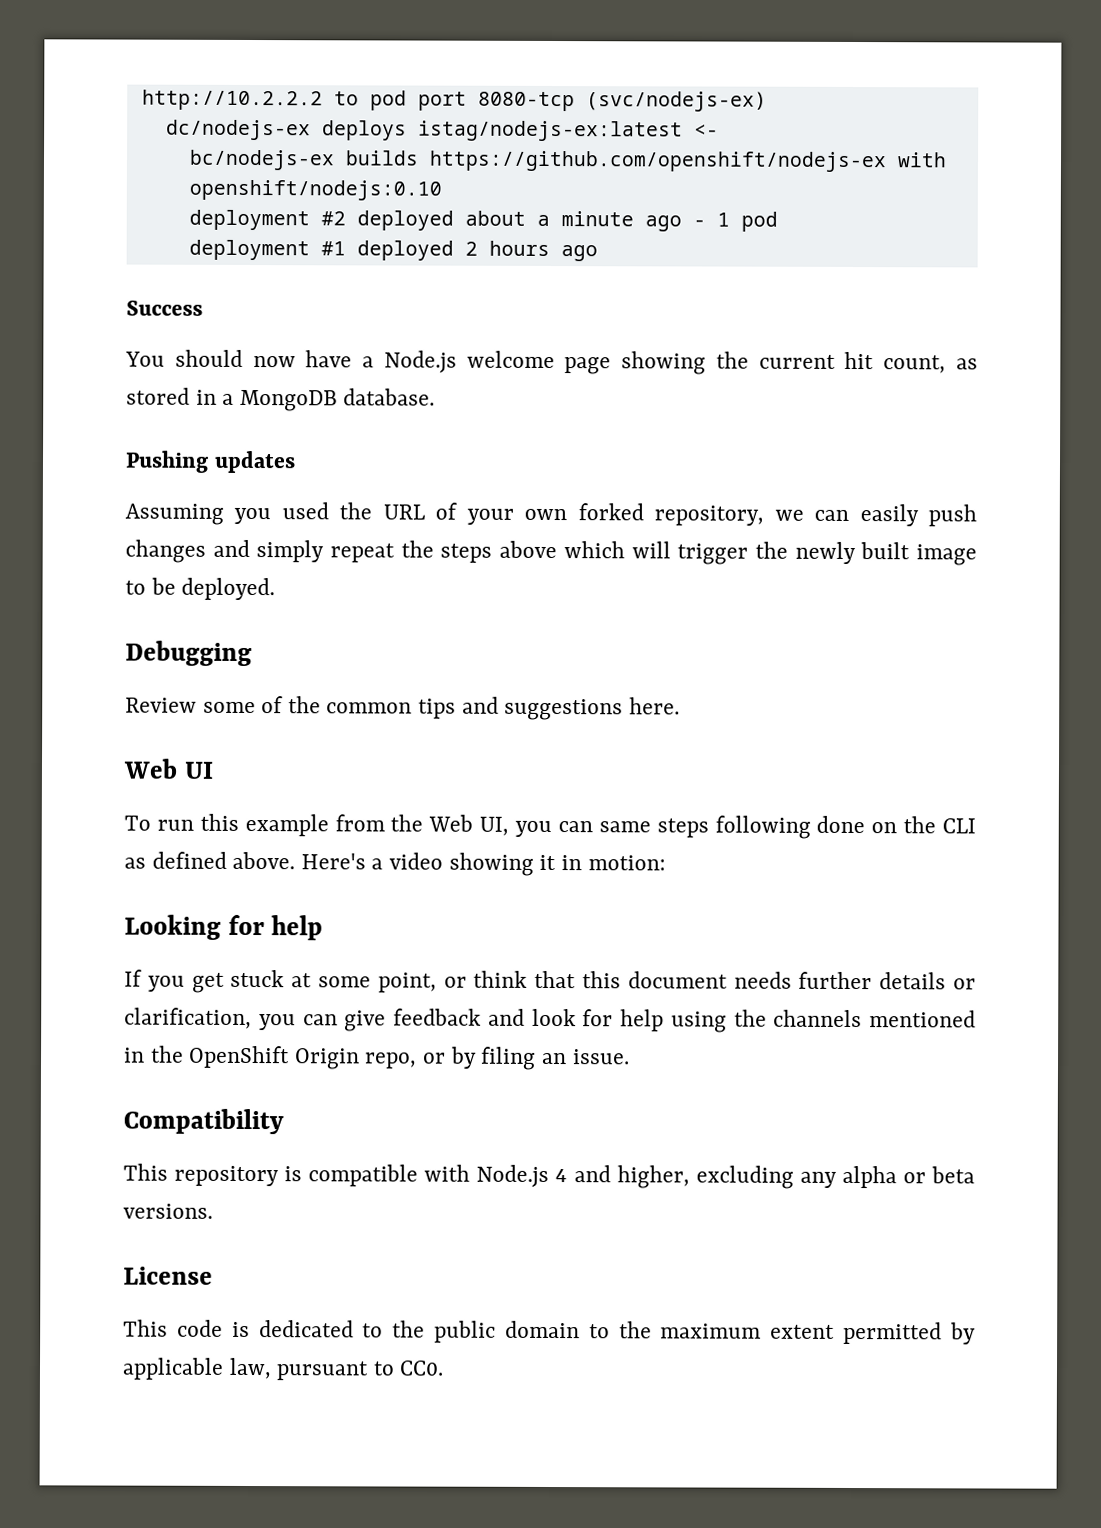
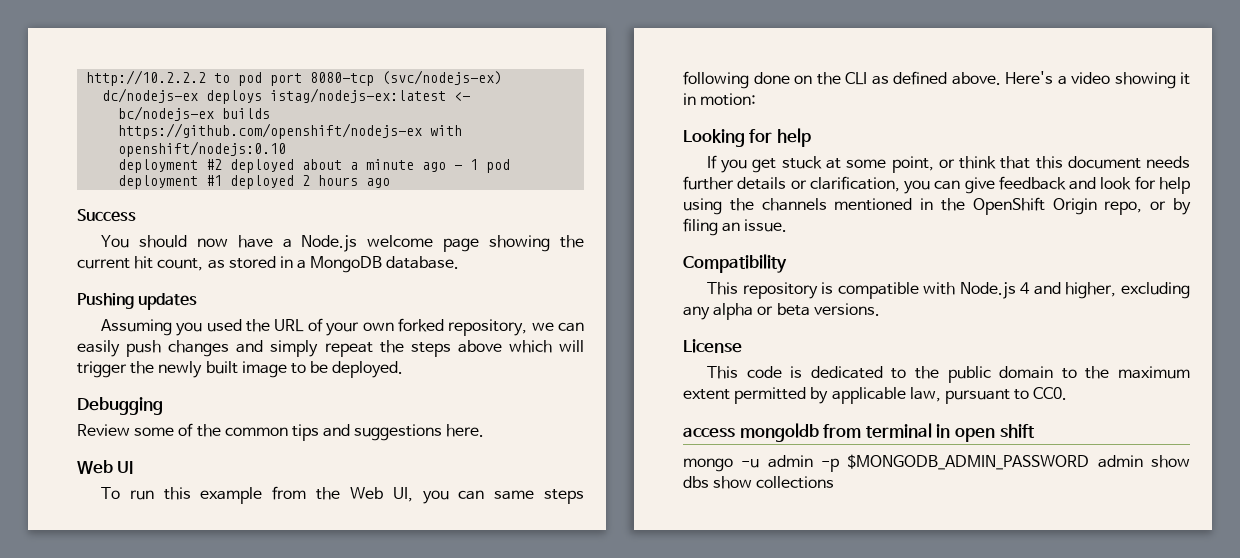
+ access mongoldb from terminal in open shift
+ mongo -u admin -p $MONGODB_ADMIN_PASSWORD admin show dbs show collections

